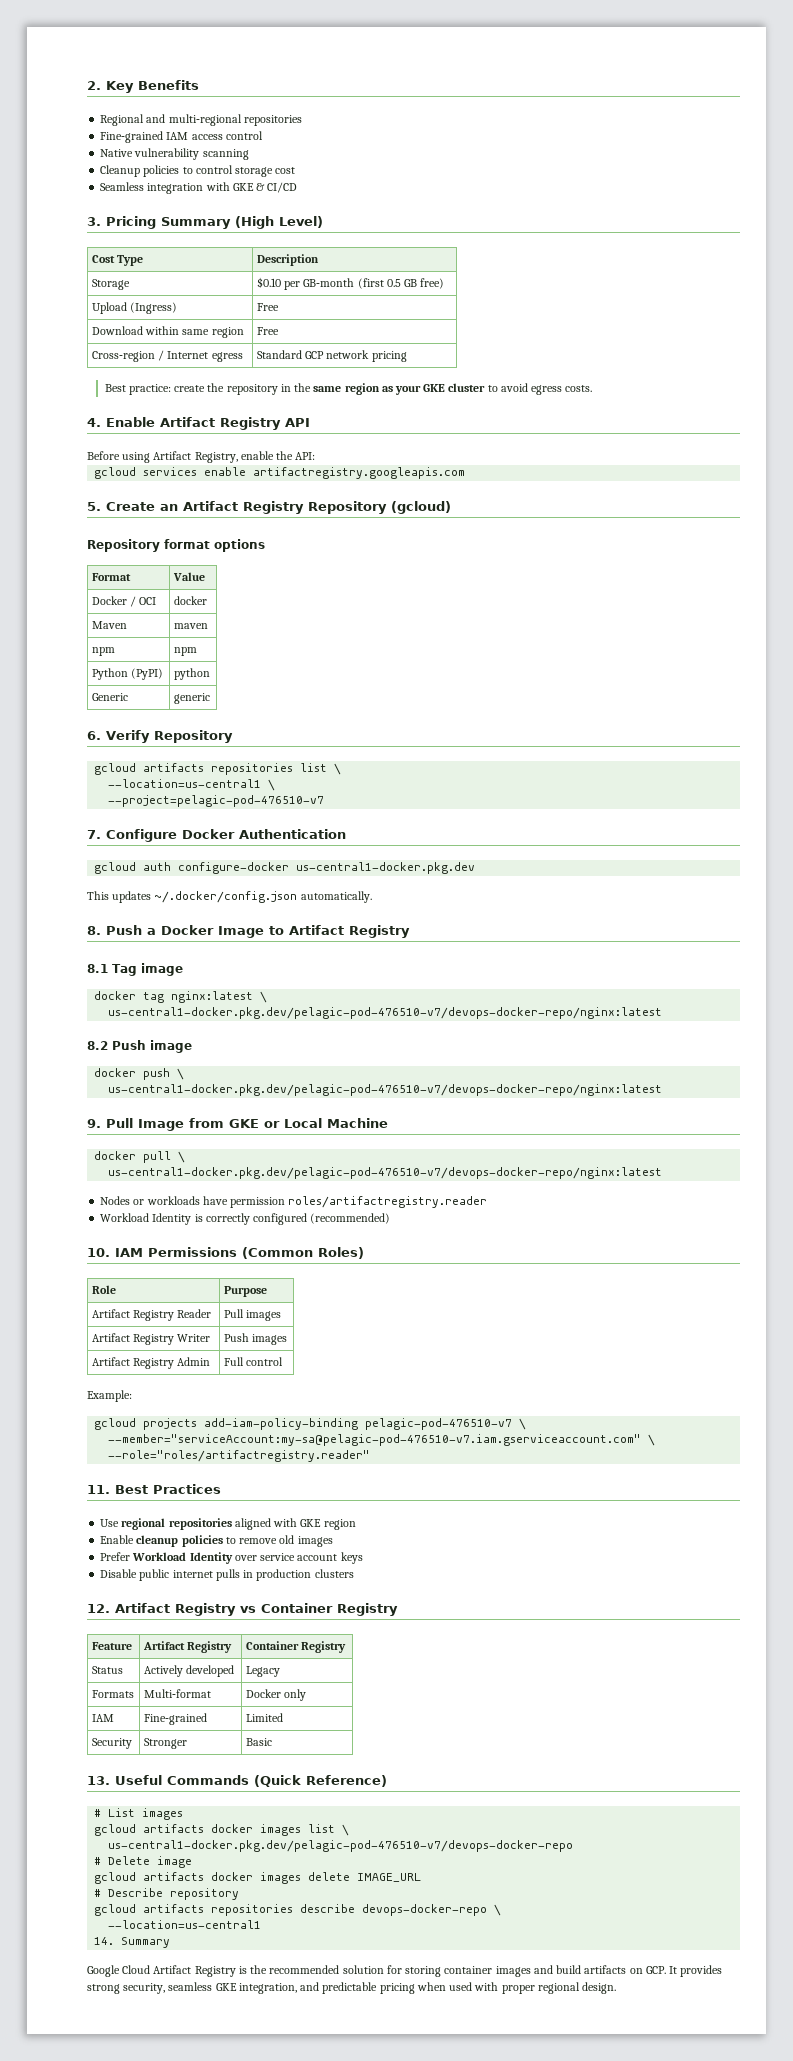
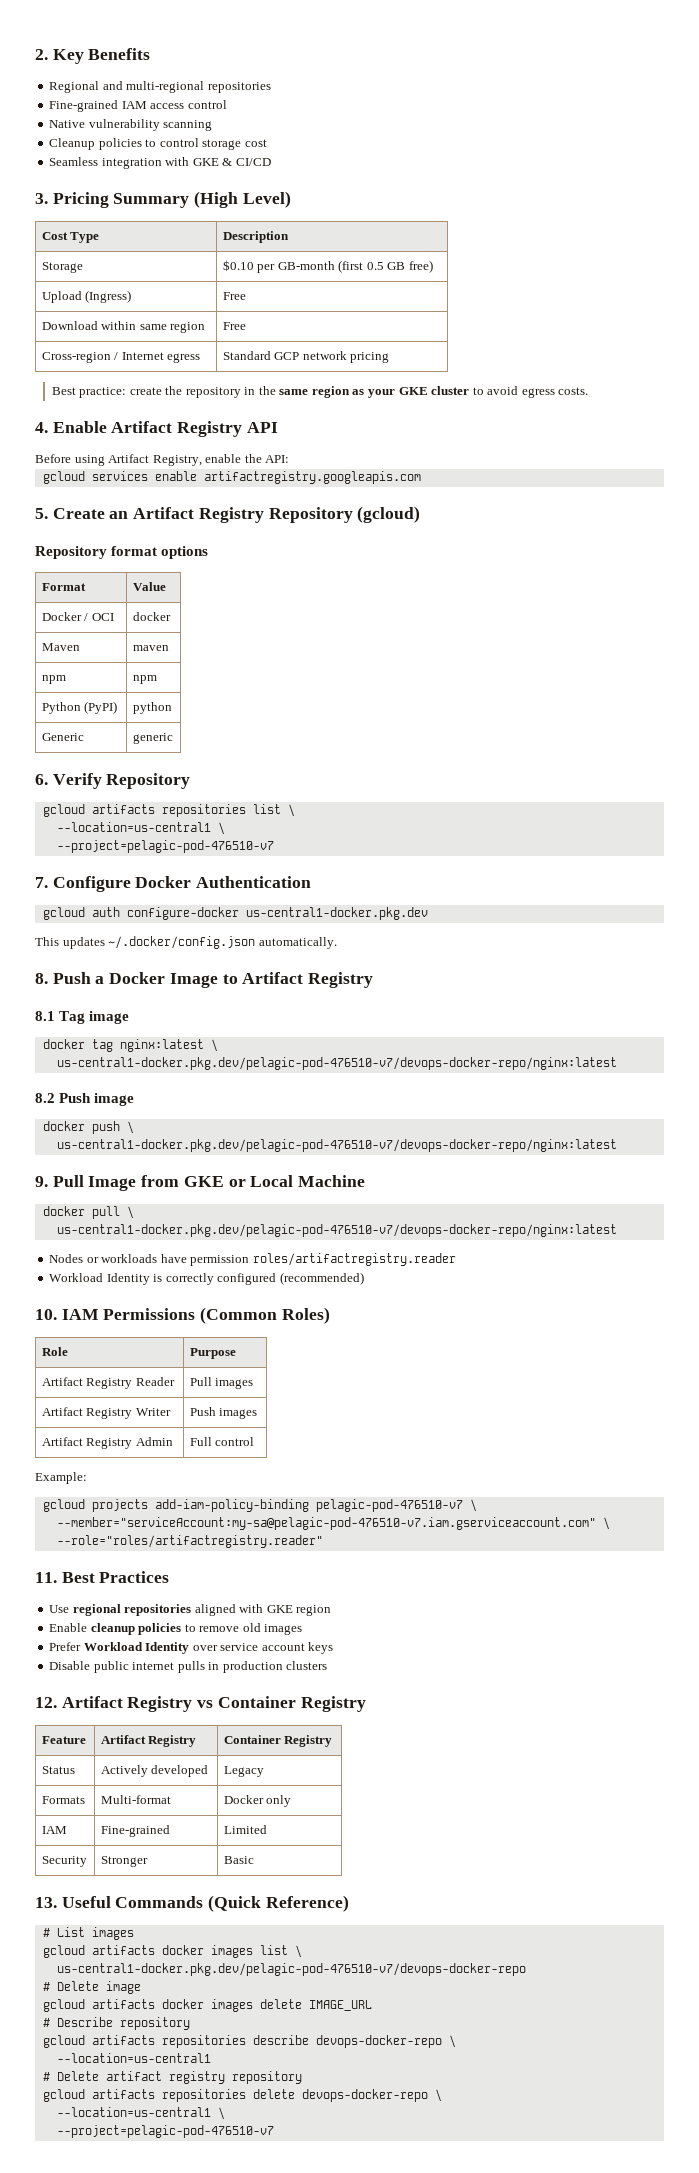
- 14. Summary
- Google Cloud Artifact Registry is the recommended solution for storing container images and build artifacts on GCP. It provides strong security, seamless GKE integration, and predictable pricing when used with proper regional design.
+ # Delete artifact registry repository
+ gcloud artifacts repositories delete devops-docker-repo \
+ --location=us-central1 \
+ --project=pelagic-pod-476510-v7

